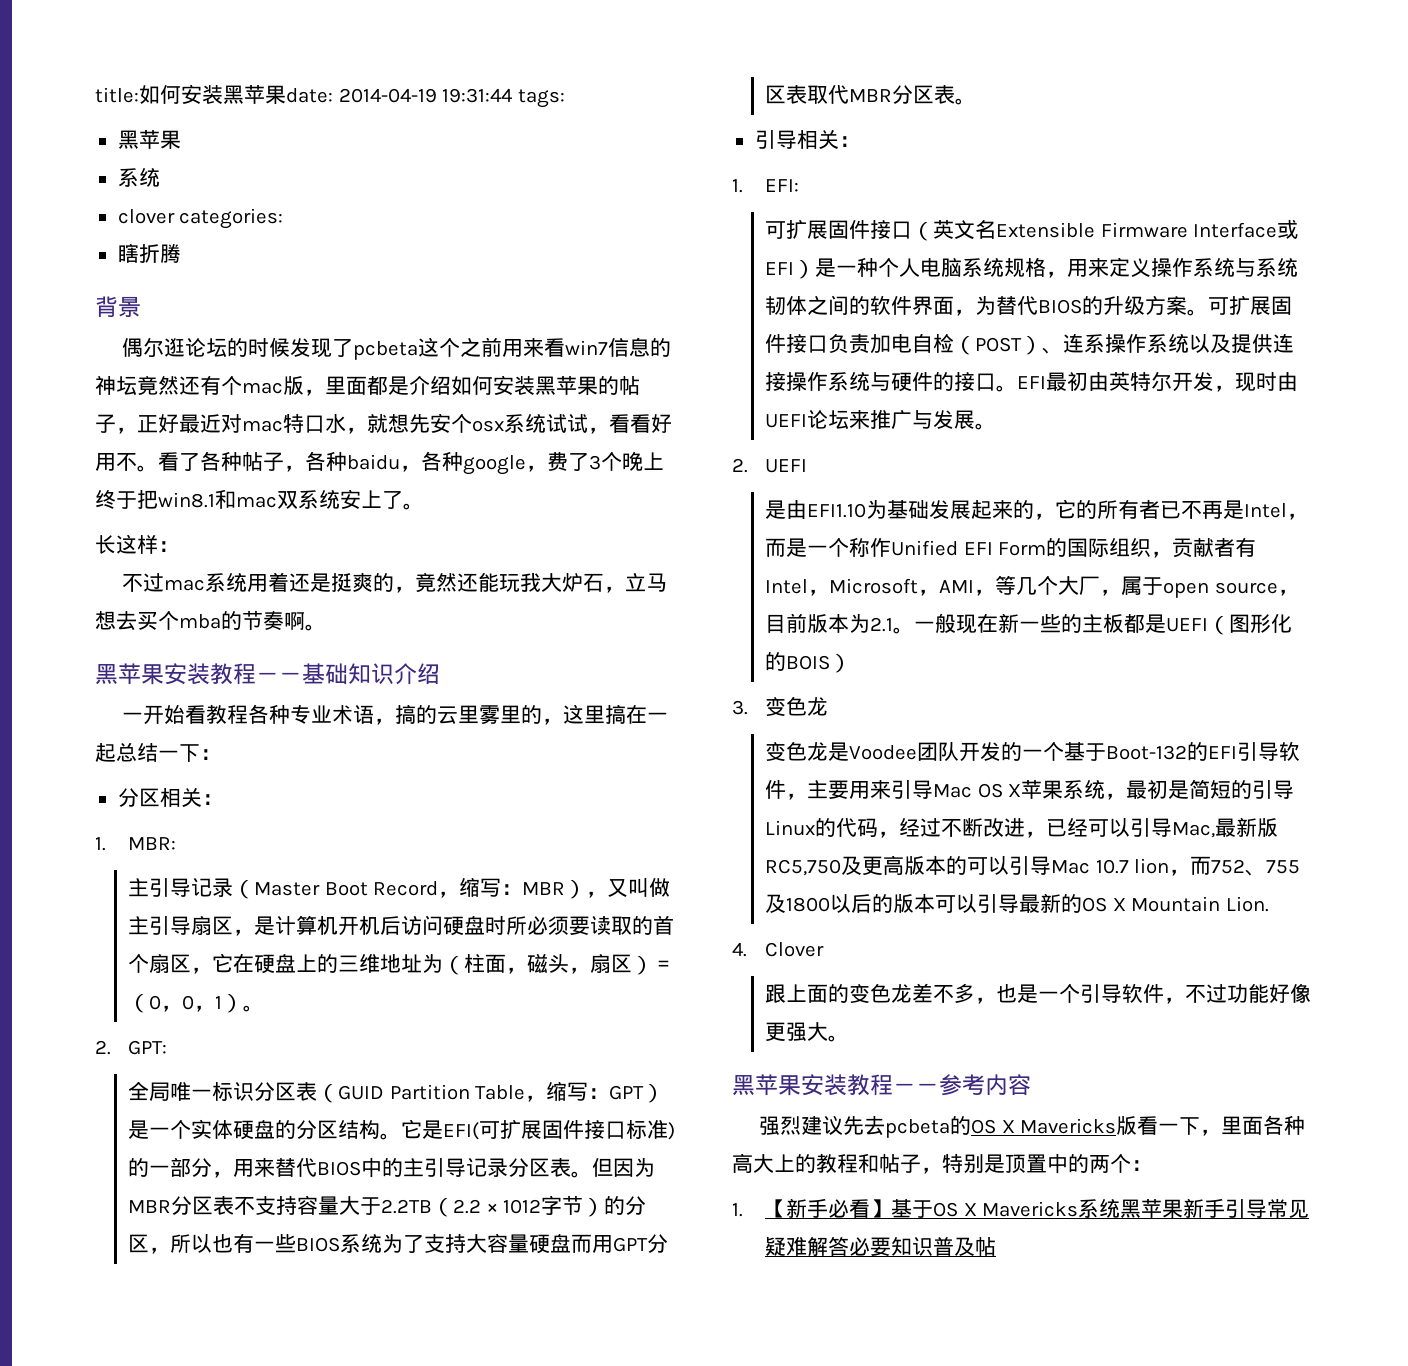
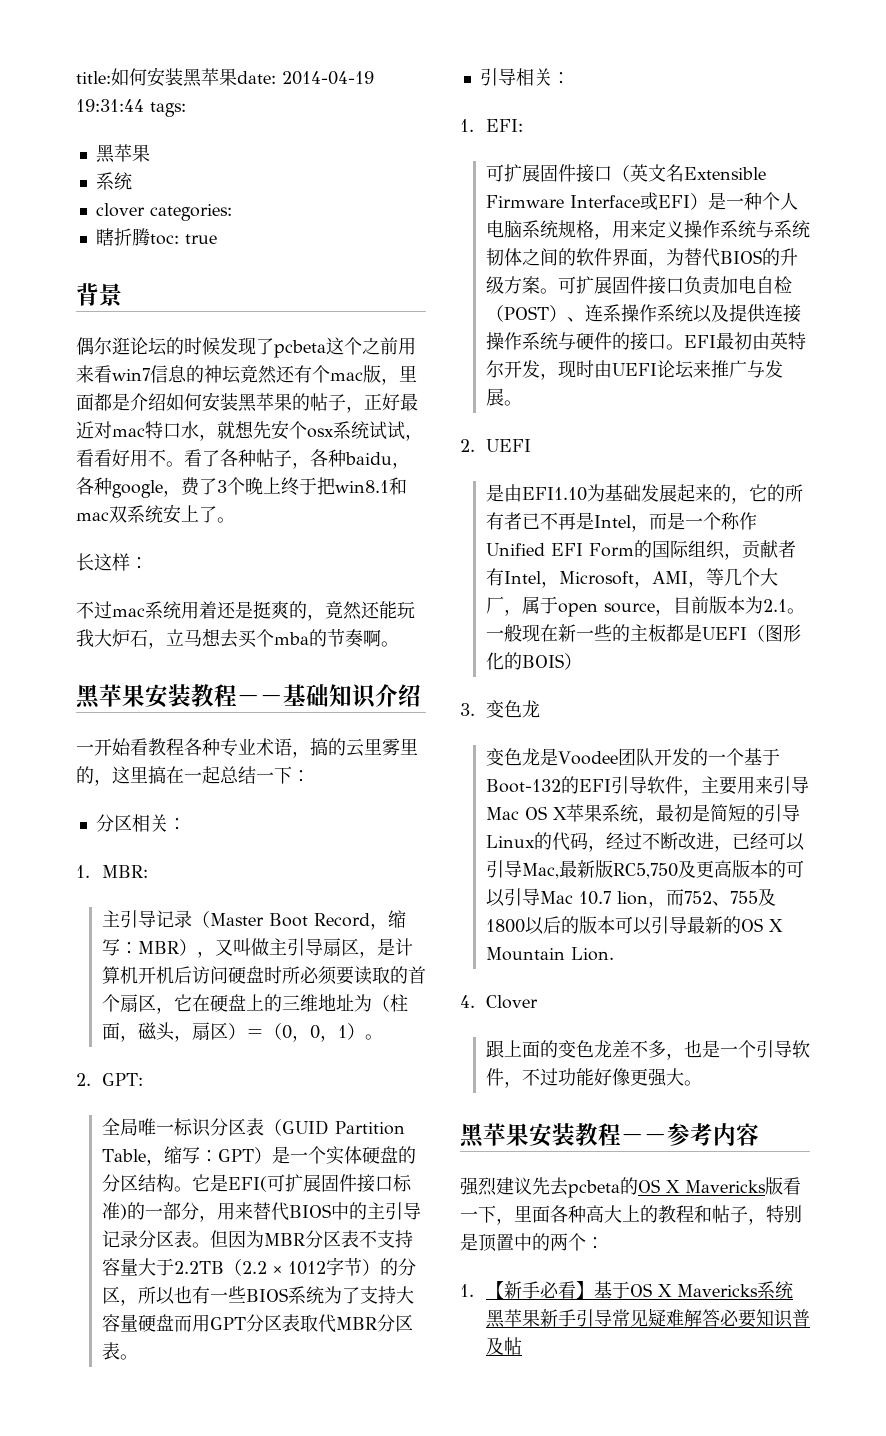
- 瞎折腾
+ 瞎折腾toc: true

